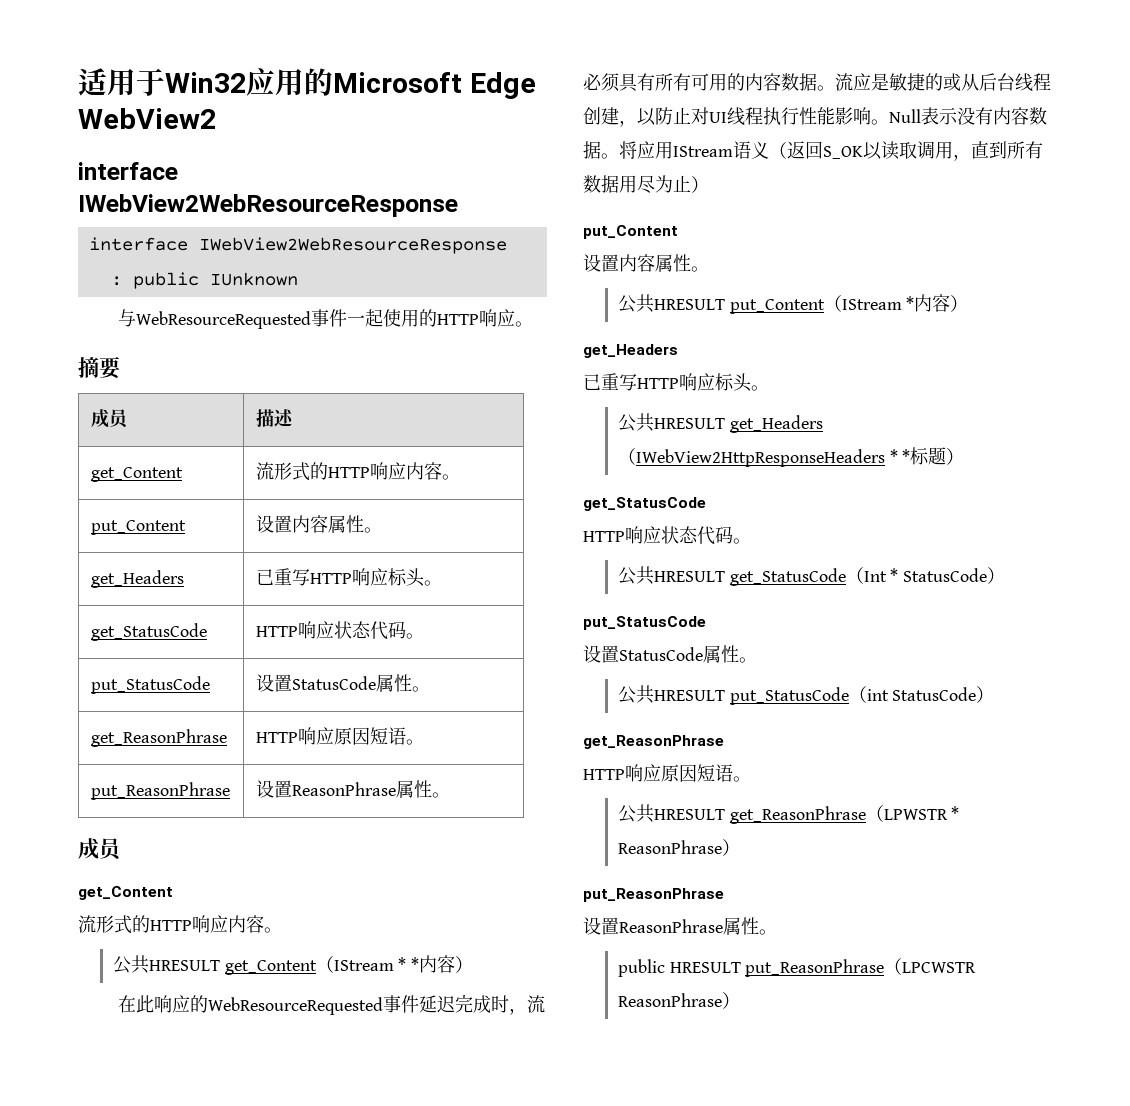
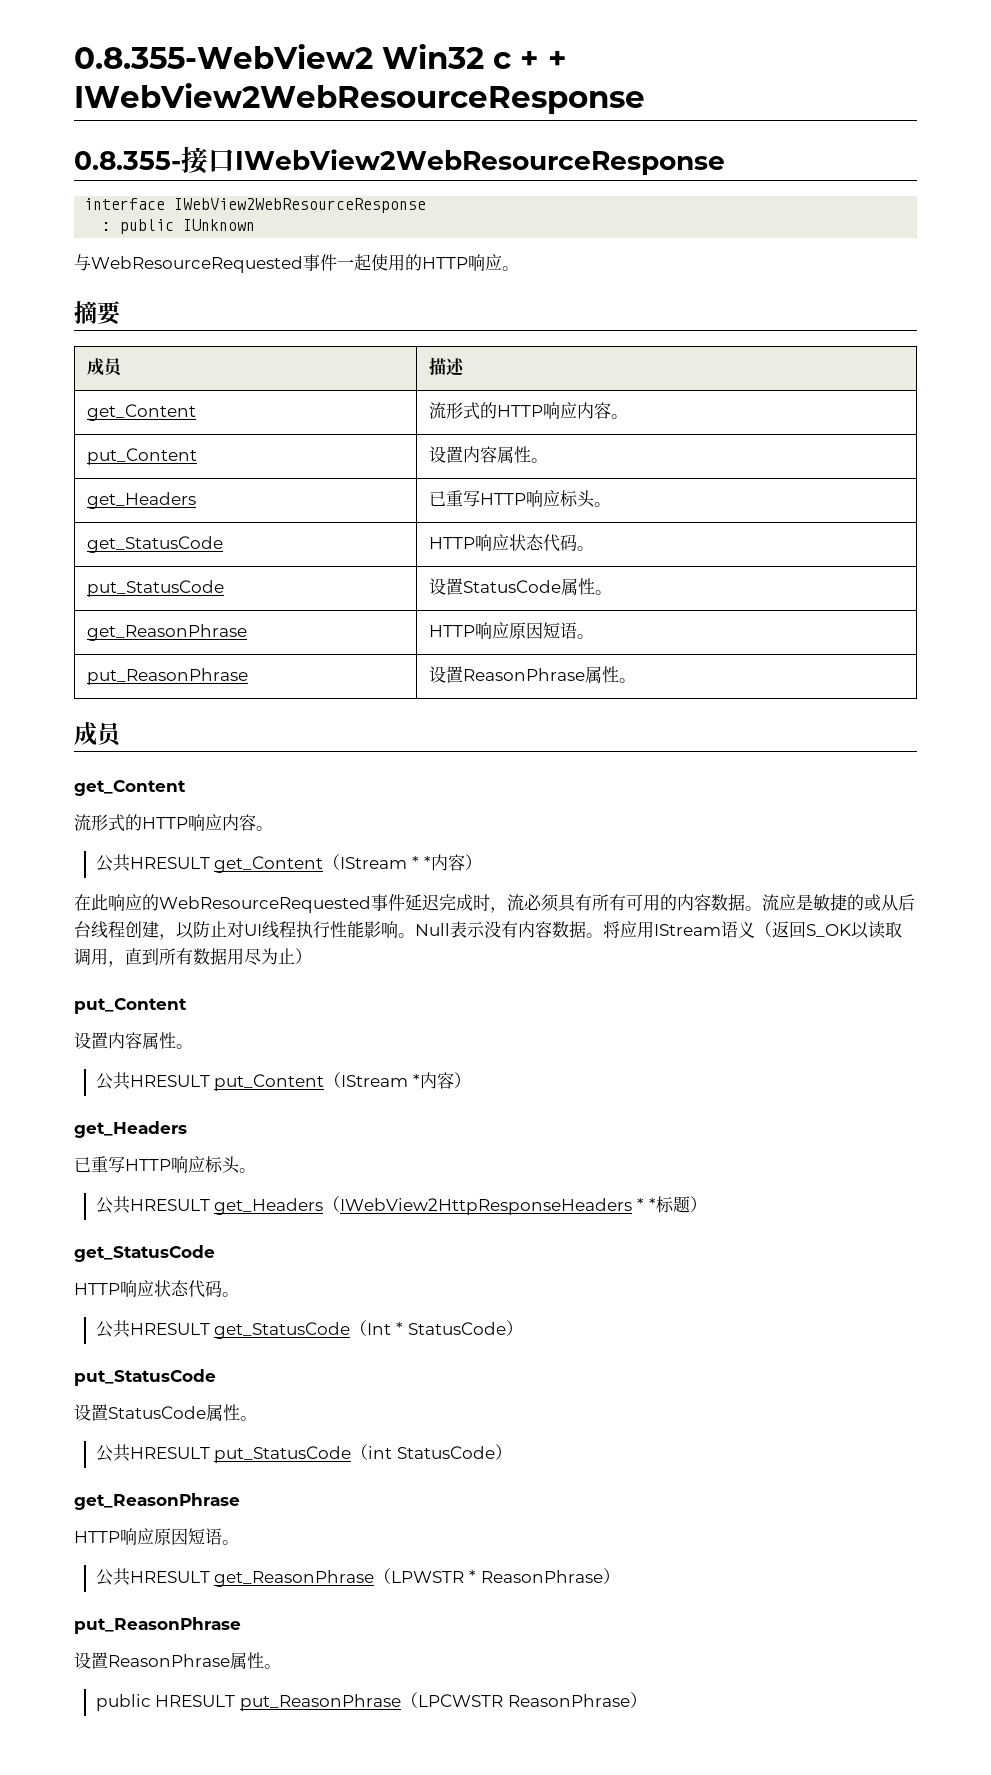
- 适用于Win32应用的Microsoft Edge WebView2
- interface IWebView2WebResourceResponse
+ 0.8.355-WebView2 Win32 c + + IWebView2WebResourceResponse
+ 0.8.355-接口IWebView2WebResourceResponse

